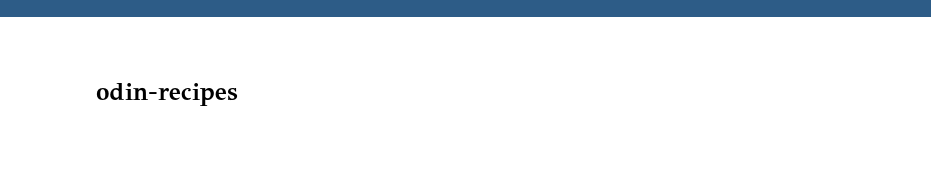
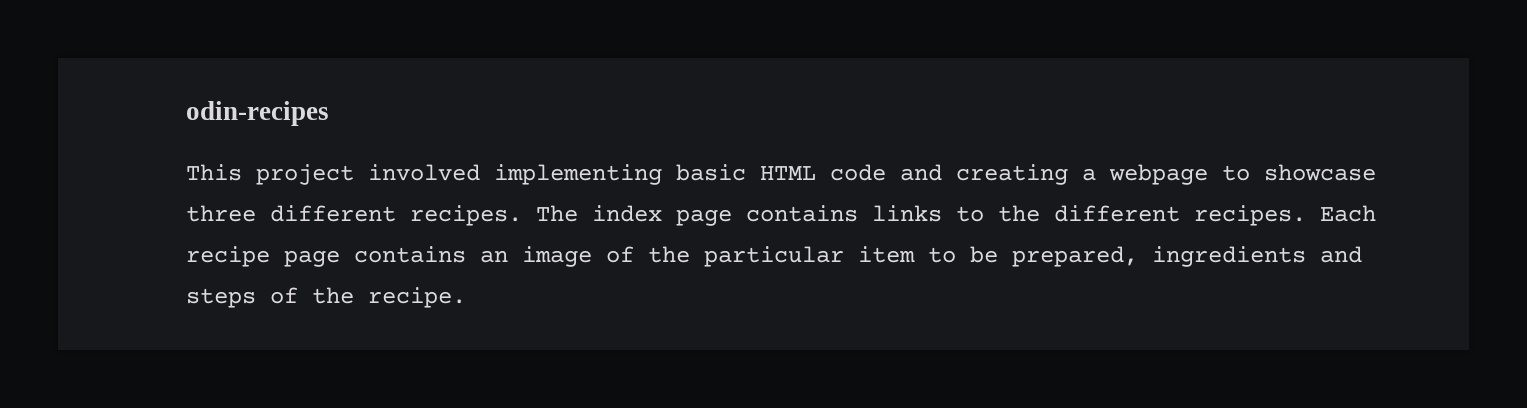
+ This project involved implementing basic HTML code and creating a webpage to showcase three different recipes. The index page contains links to the different recipes. Each recipe page contains an image of the particular item to be prepared, ingredients and steps of the recipe.

